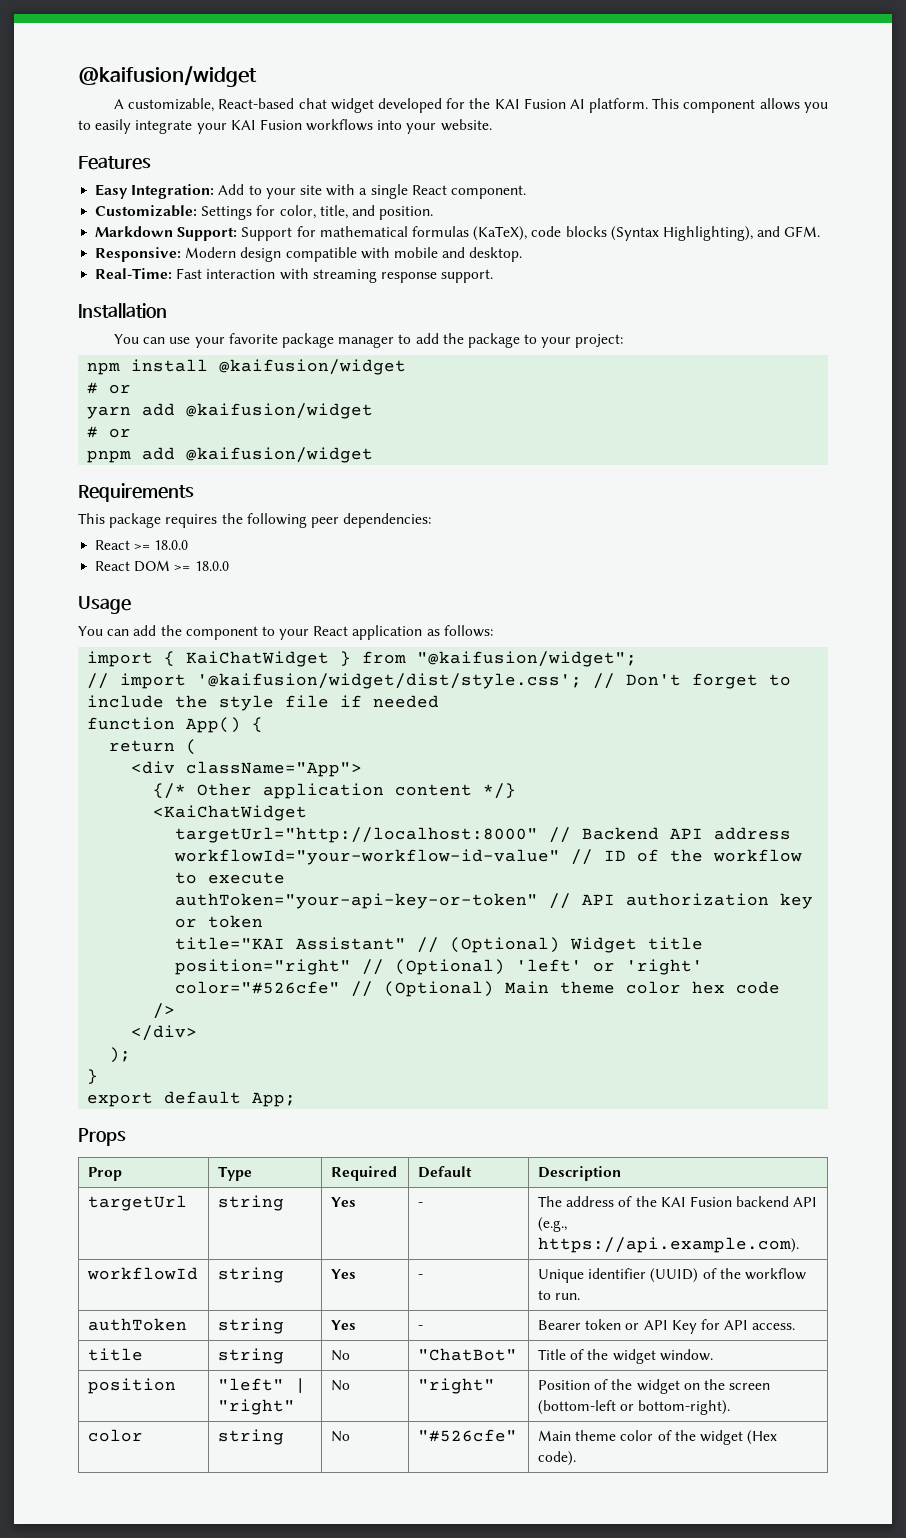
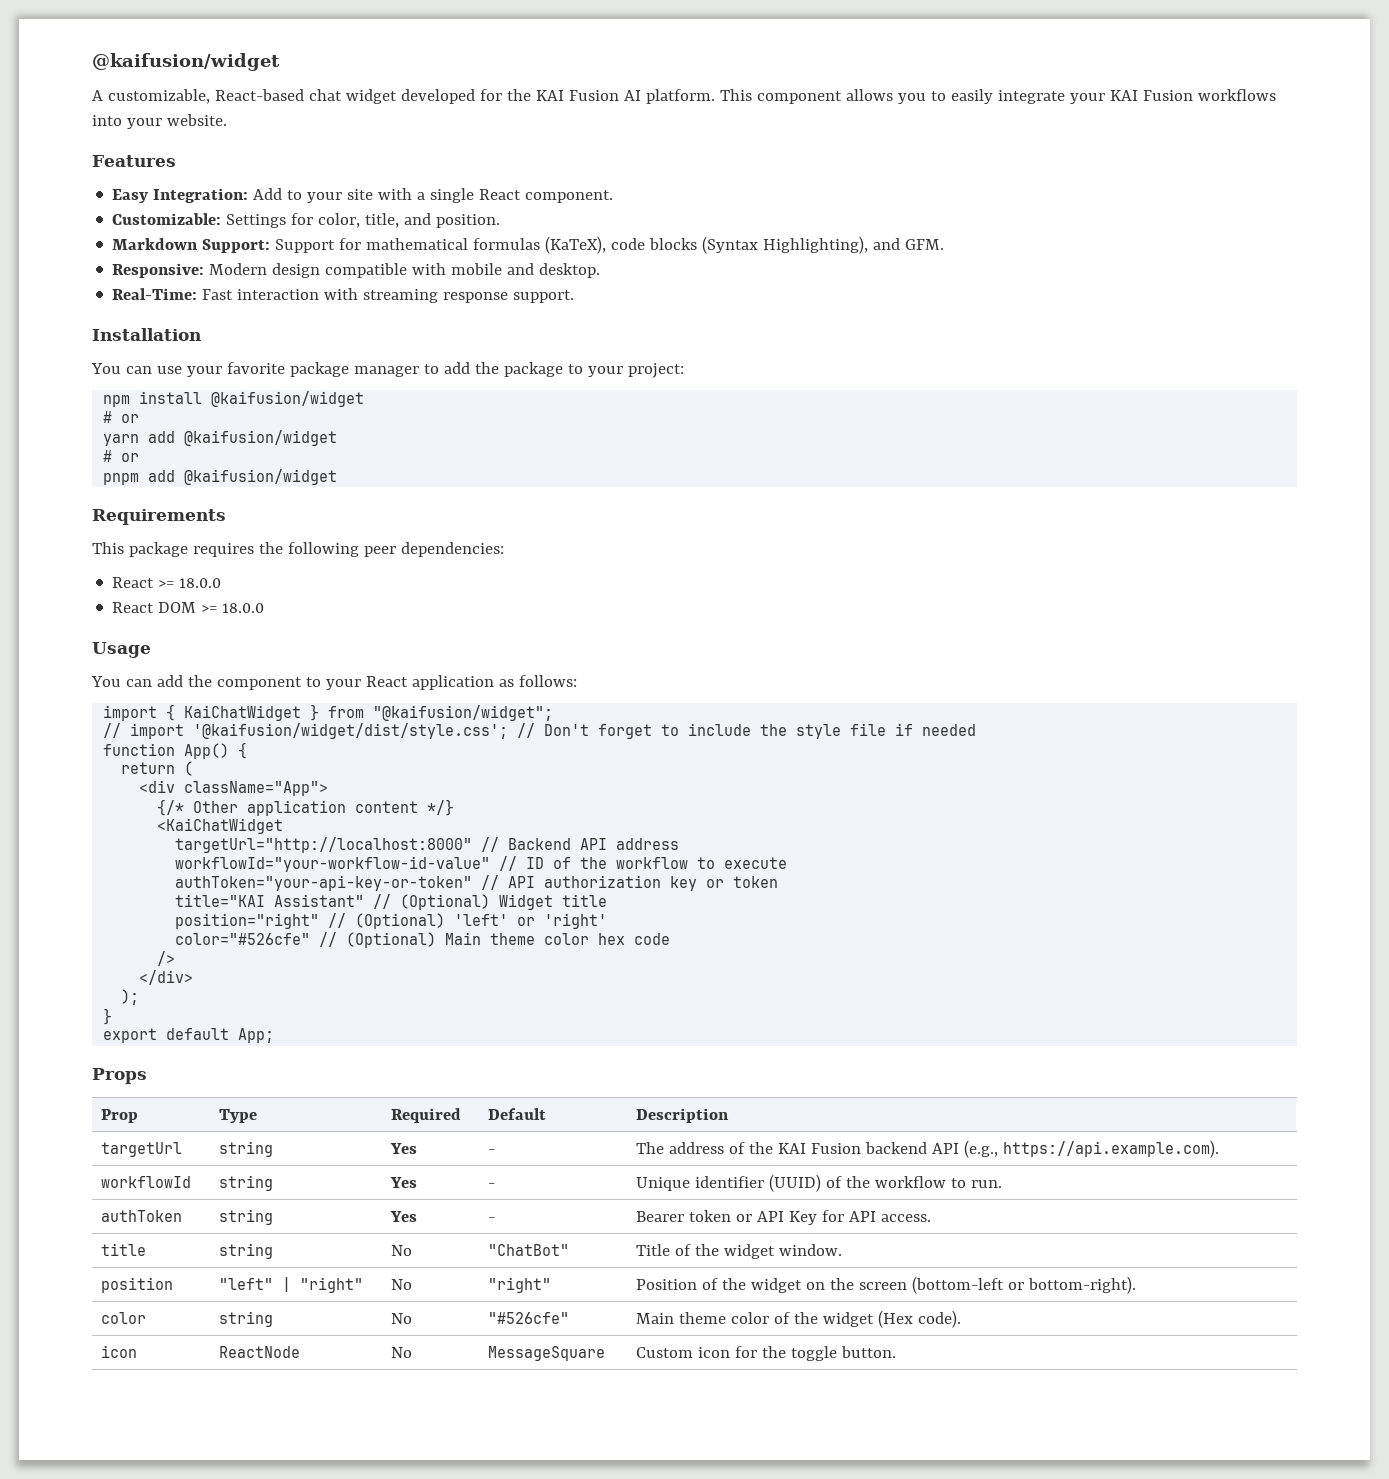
+ icon | ReactNode | No | MessageSquare | Custom icon for the toggle button.

